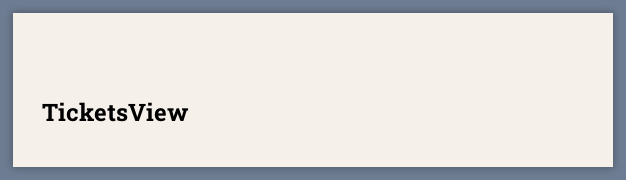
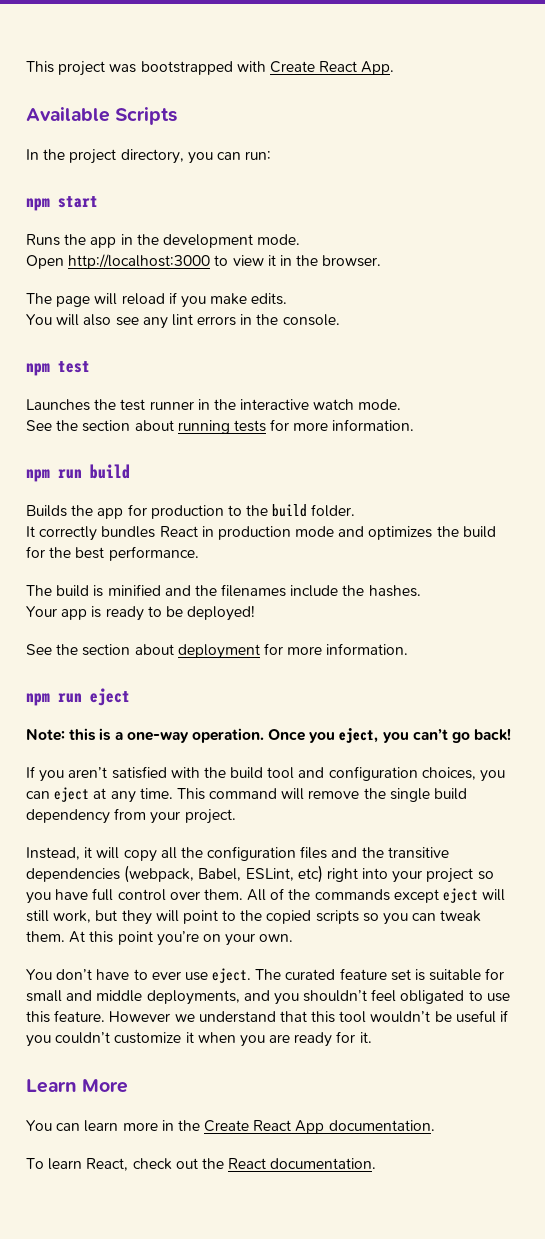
- TicketsView
+ This project was bootstrapped with Create React App.
+ Available Scripts
+ In the project directory, you can run:
+ npm start
+ Runs the app in the development mode.
+ Open http://localhost:3000 to view it in the browser.
+ The page will reload if you make edits.
+ You will also see any lint errors in the console.
+ npm test
+ Launches the test runner in the interactive watch mode.
+ See the section about running tests for more information.
+ npm run build
+ Builds the app for production to the build folder.
+ It correctly bundles React in production mode and optimizes the build for the best performance.
+ The build is minified and the filenames include the hashes.
+ Your app is ready to be deployed!
+ See the section about deployment for more information.
+ npm run eject
+ Note: this is a one-way operation. Once you eject, you can’t go back!
+ If you aren’t satisfied with the build tool and configuration choices, you can eject at any time. This command will remove the single build dependency from your project.
+ Instead, it will copy all the configuration files and the transitive dependencies (webpack, Babel, ESLint, etc) right into your project so you have full control over them. All of the commands except eject will still work, but they will point to the copied scripts so you can tweak them. At this point you’re on your own.
+ You don’t have to ever use eject. The curated feature set is suitable for small and middle deployments, and you shouldn’t feel obligated to use this feature. However we understand that this tool wouldn’t be useful if you couldn’t customize it when you are ready for it.
+ Learn More
+ You can learn more in the Create React App documentation.
+ To learn React, check out the React documentation.

